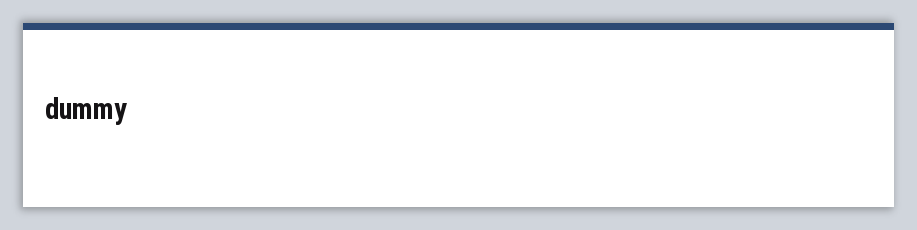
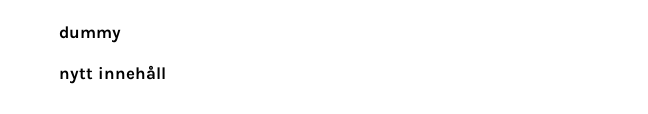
+ nytt innehåll

